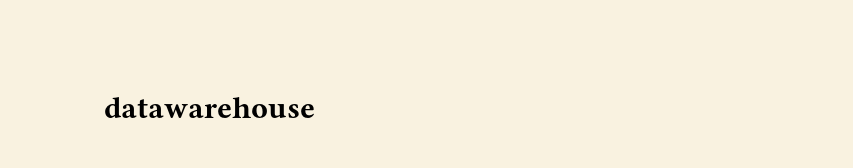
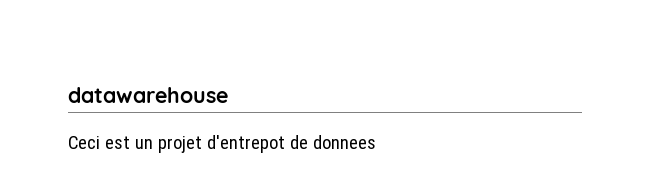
+ Ceci est un projet d'entrepot de donnees

